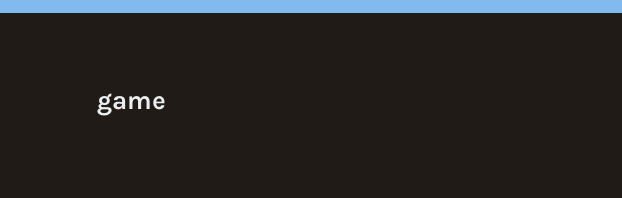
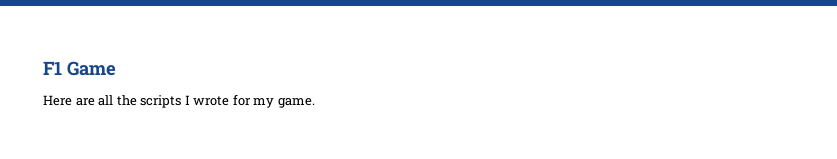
- game
+ F1 Game
+ Here are all the scripts I wrote for my game.

